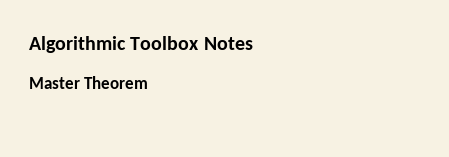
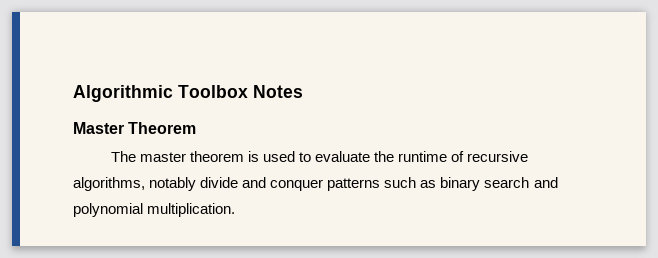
+ The master theorem is used to evaluate the runtime of recursive algorithms, notably divide and conquer patterns such as binary search and polynomial multiplication.

